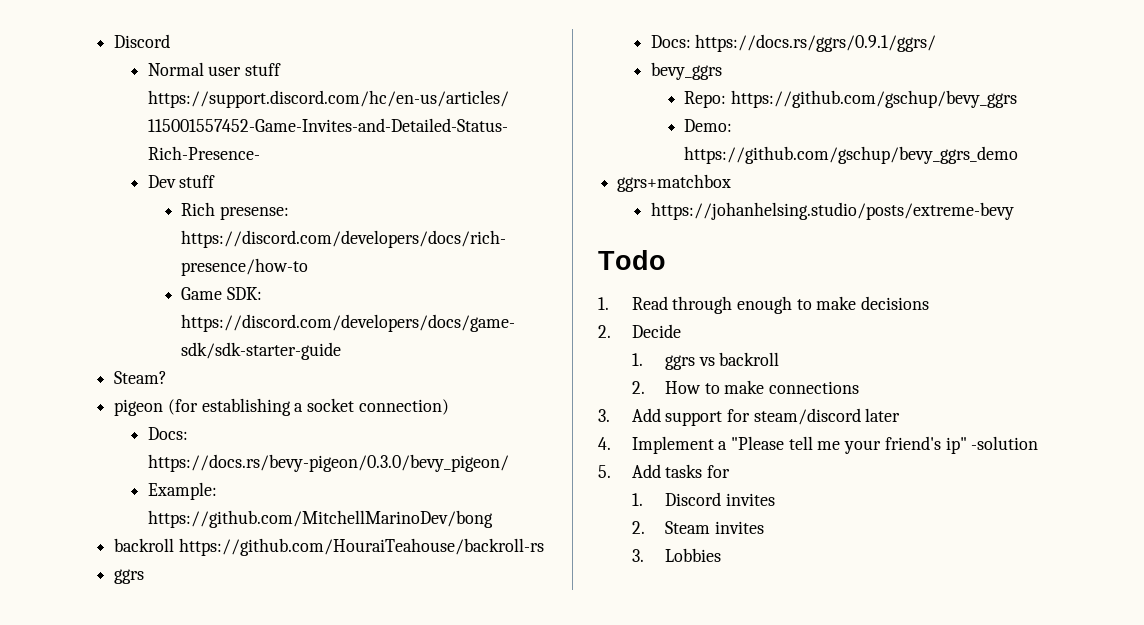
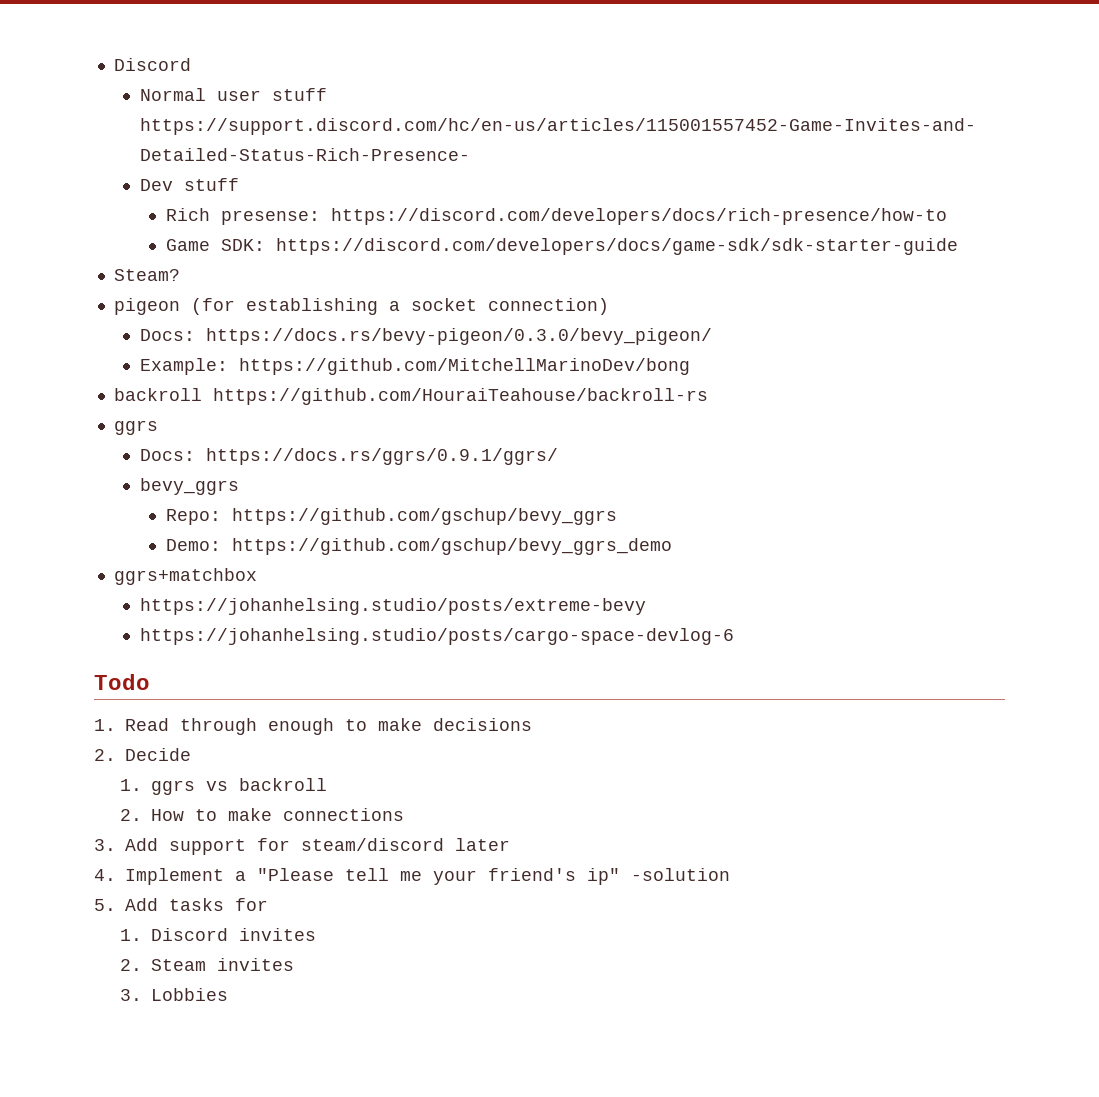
+ https://johanhelsing.studio/posts/cargo-space-devlog-6

